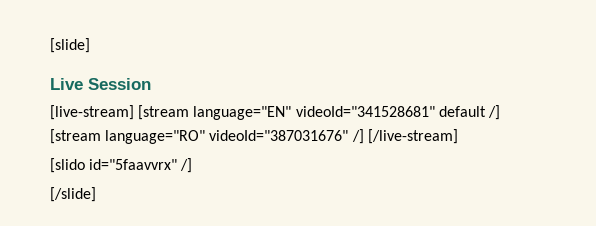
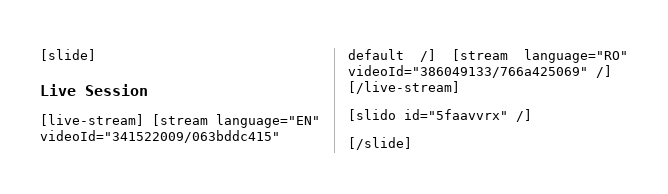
- [live-stream] [stream language="EN" videoId="341528681" default /] [stream language="RO" videoId="387031676" /] [/live-stream]
+ [live-stream] [stream language="EN" videoId="341522009/063bddc415" default /] [stream language="RO" videoId="386049133/766a425069" /] [/live-stream]

